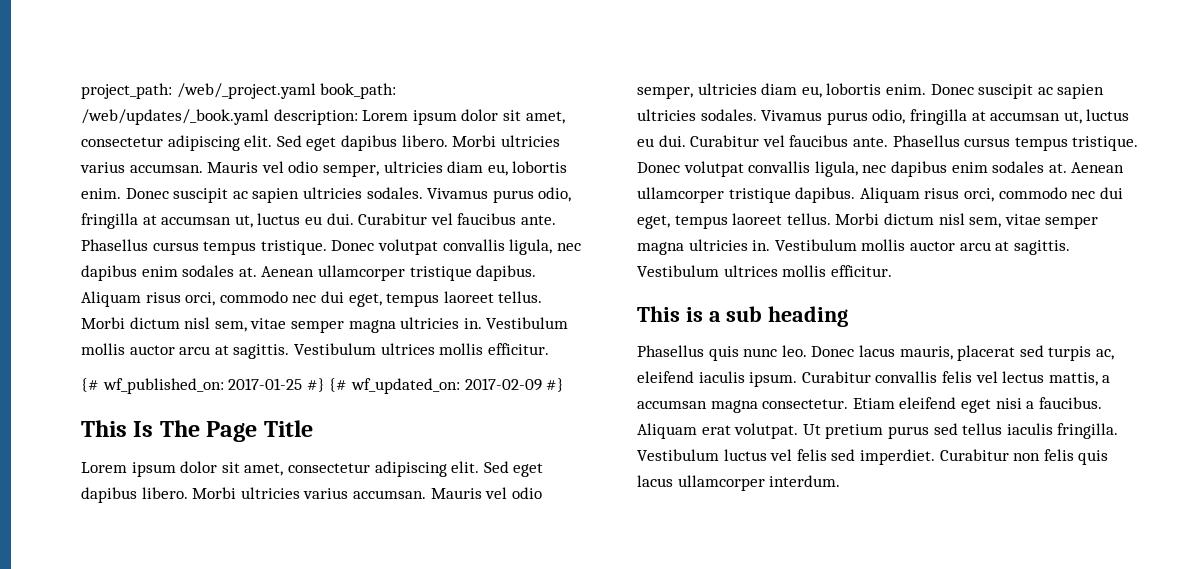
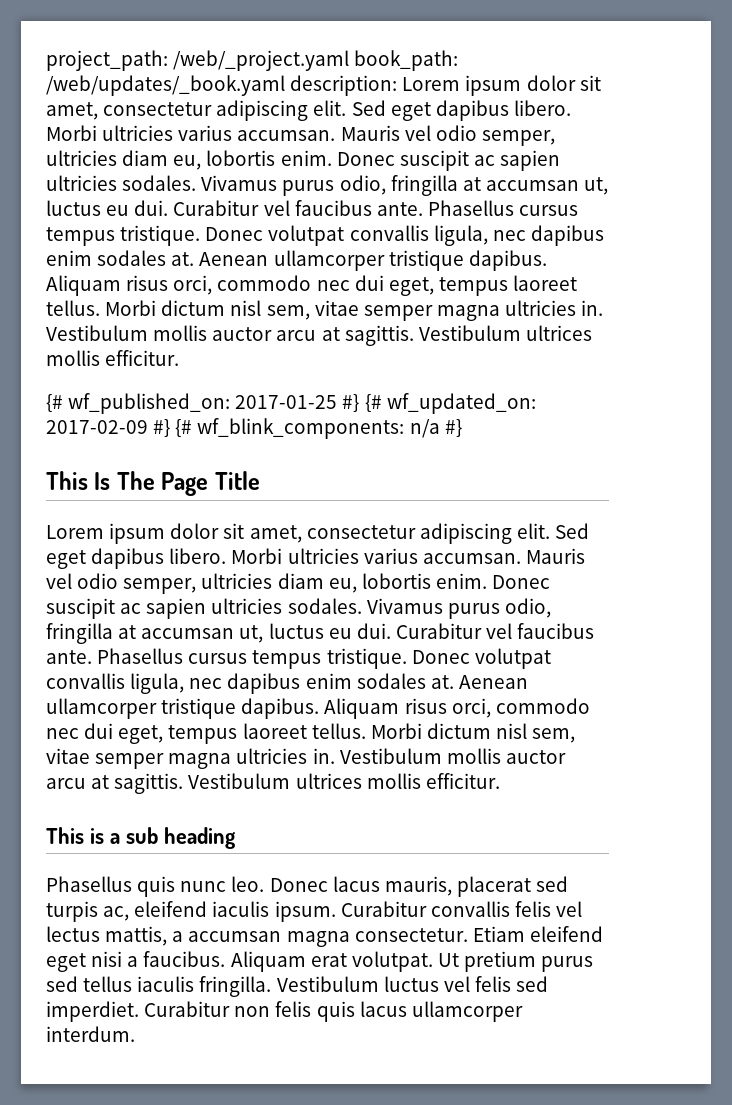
- {# wf_published_on: 2017-01-25 #} {# wf_updated_on: 2017-02-09 #}
+ {# wf_published_on: 2017-01-25 #} {# wf_updated_on: 2017-02-09 #} {# wf_blink_components: n/a #}

